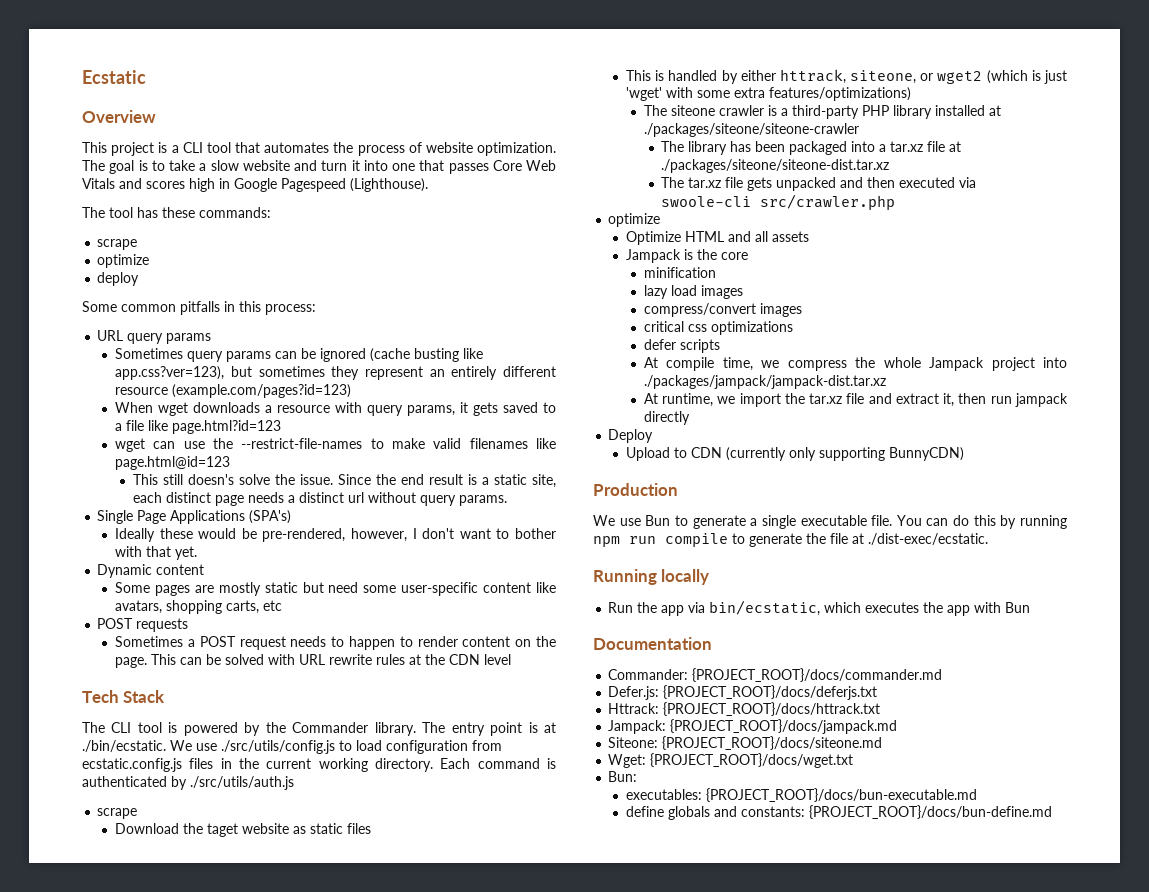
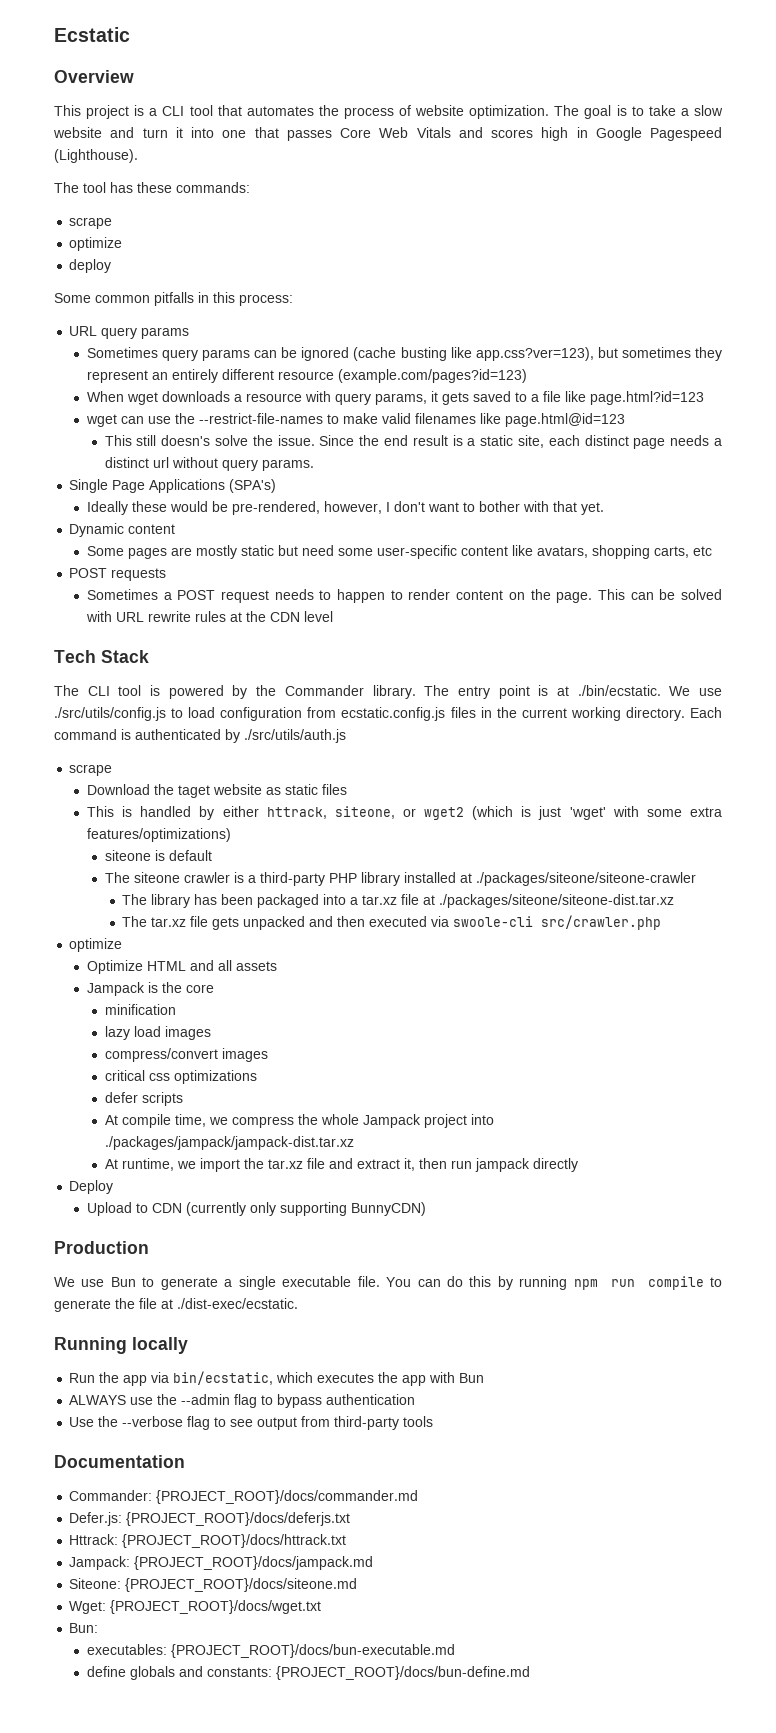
+ siteone is default
+ ALWAYS use the --admin flag to bypass authentication
+ Use the --verbose flag to see output from third-party tools

